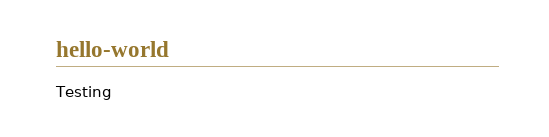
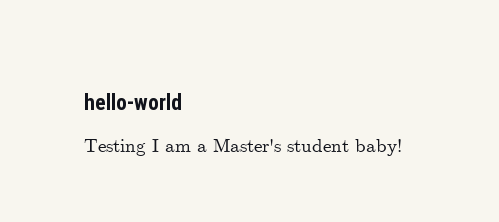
- Testing
+ Testing I am a Master's student baby!

